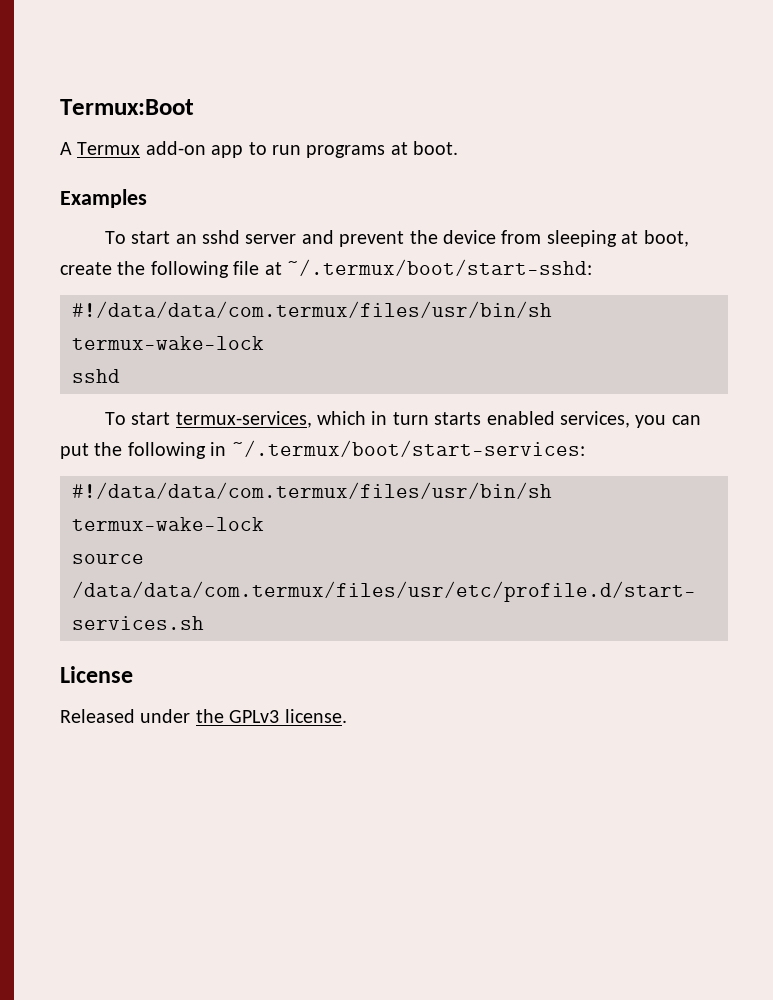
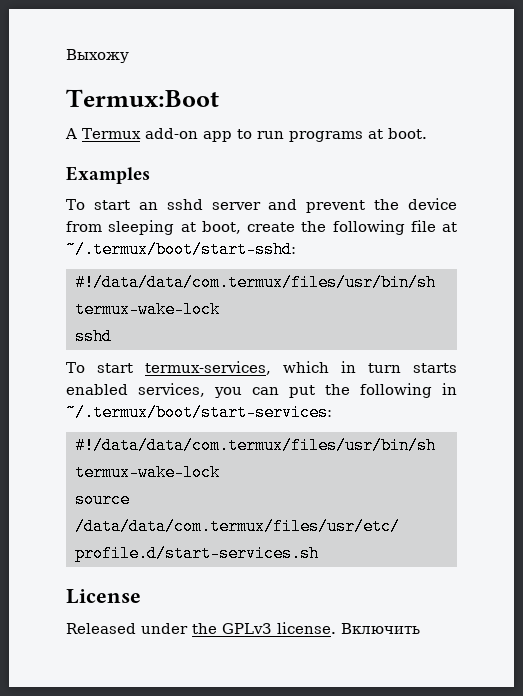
+ Выхожу
+ Включить

